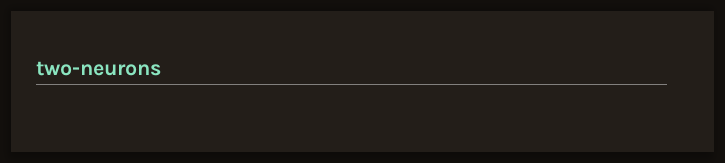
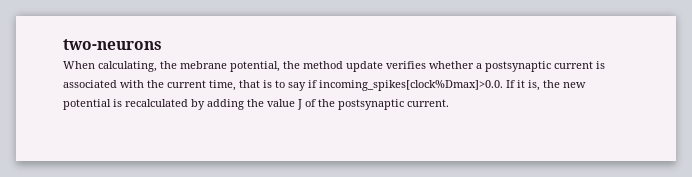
+ When calculating, the mebrane potential, the method update verifies whether a postsynaptic current is associated with the current time, that is to say if incoming_spikes[clock%Dmax]>0.0. If it is, the new potential is recalculated by adding the value J of the postsynaptic current.

